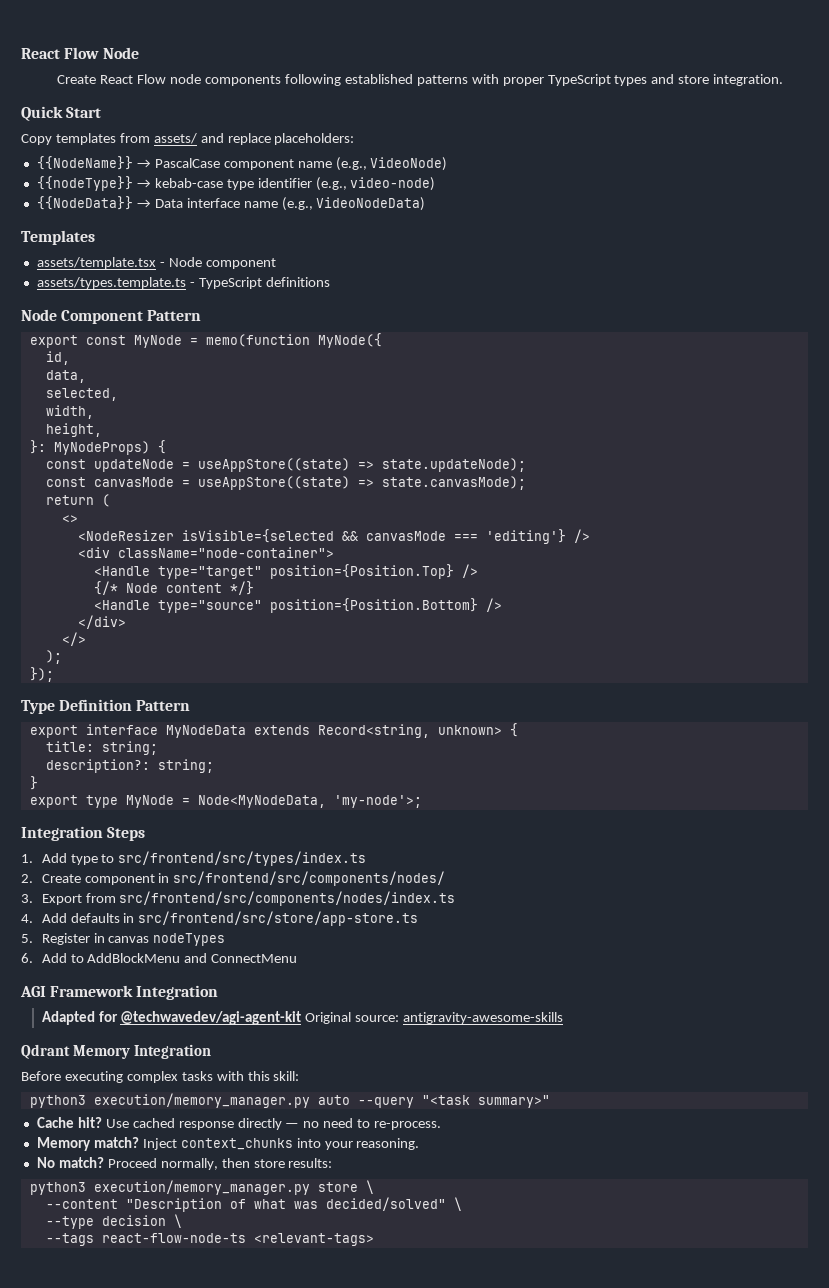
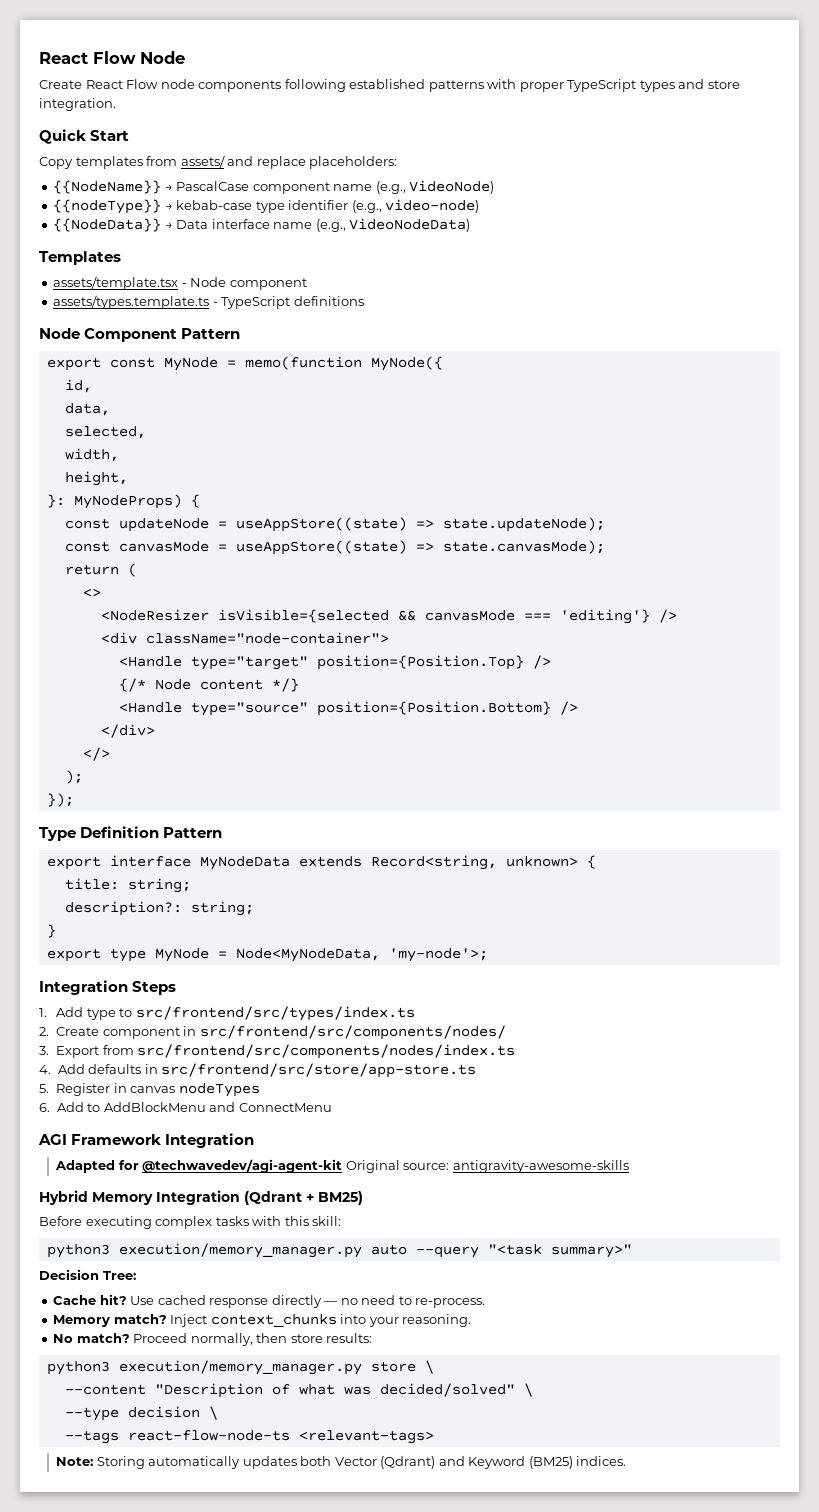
- Qdrant Memory Integration
+ Hybrid Memory Integration (Qdrant + BM25)
+ Decision Tree:
+ Note: Storing automatically updates both Vector (Qdrant) and Keyword (BM25) indices.

